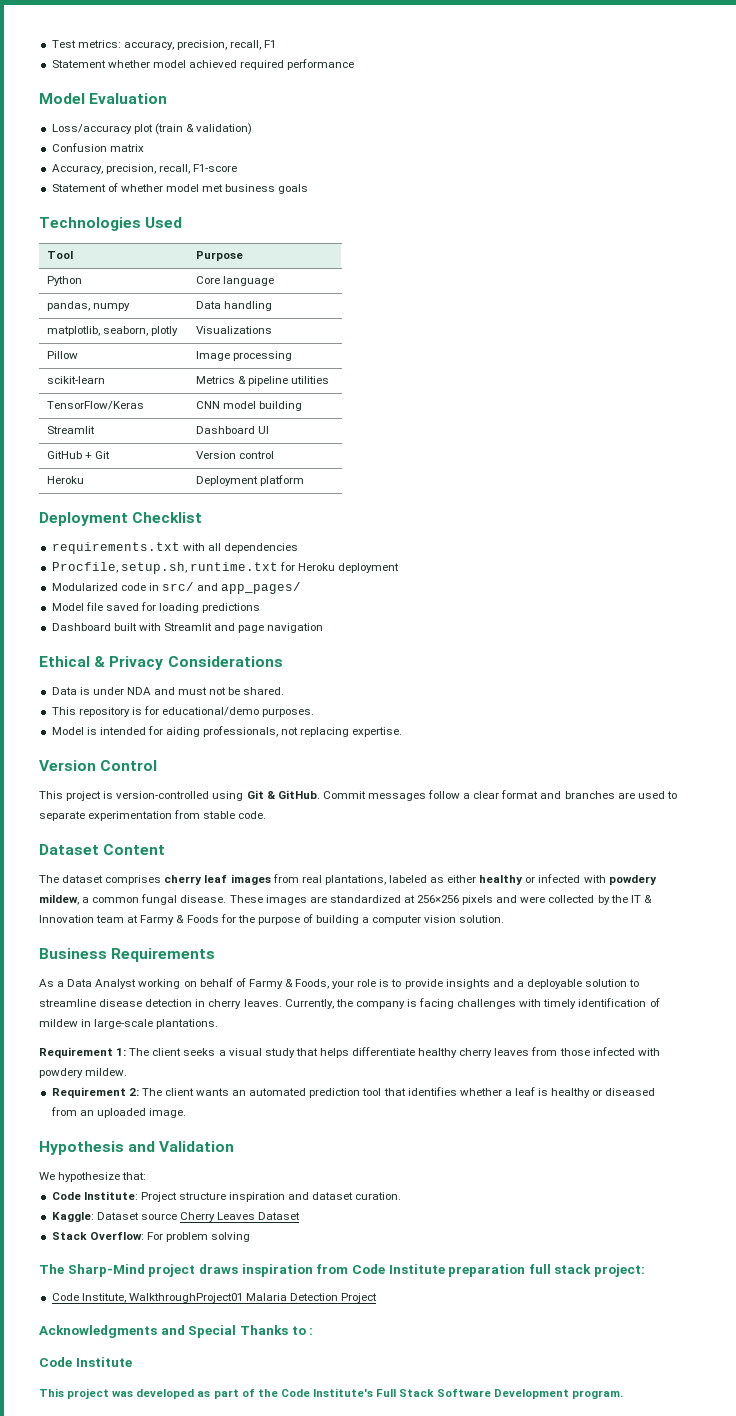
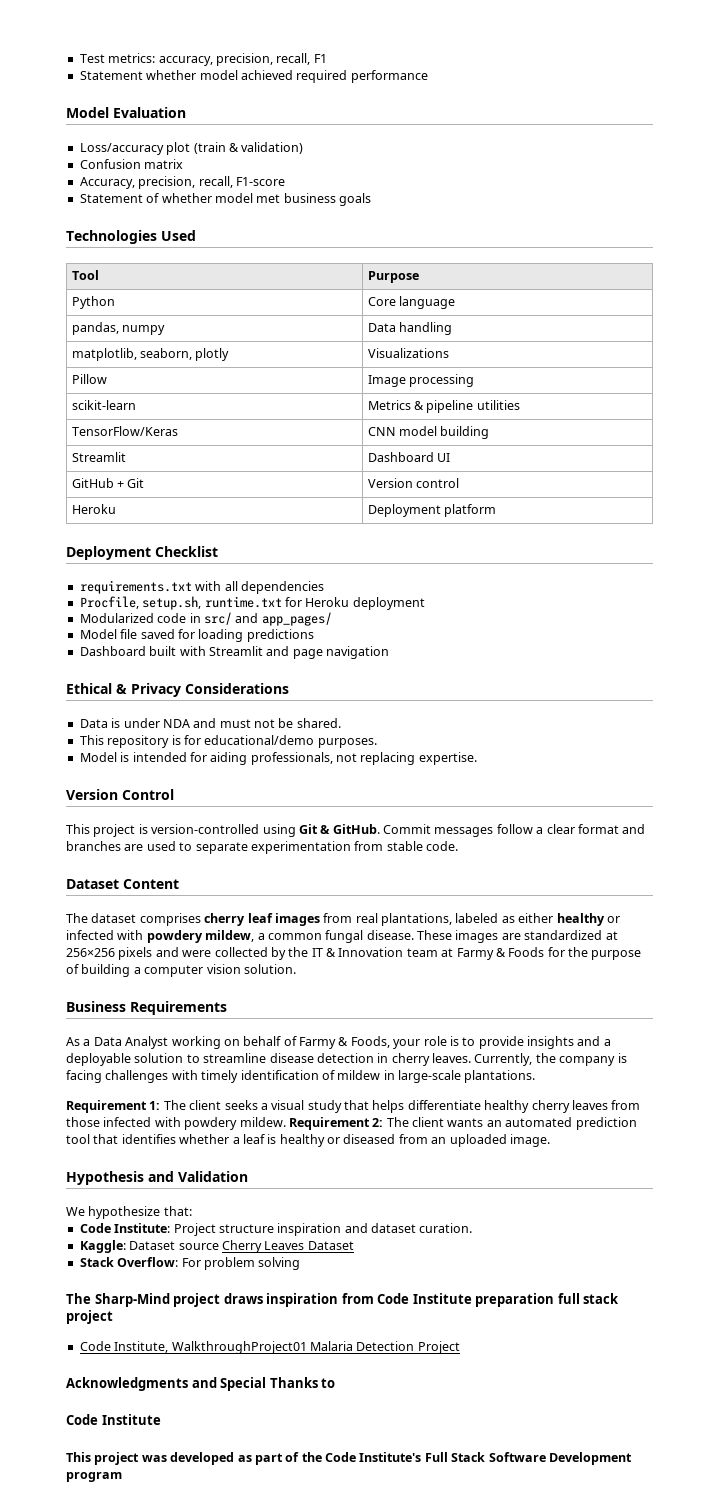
- Requirement 1: The client seeks a visual study that helps differentiate healthy cherry leaves from those infected with powdery mildew.
- Requirement 2: The client wants an automated prediction tool that identifies whether a leaf is healthy or diseased from an uploaded image.
+ Requirement 1: The client seeks a visual study that helps differentiate healthy cherry leaves from those infected with powdery mildew. Requirement 2: The client wants an automated prediction tool that identifies whether a leaf is healthy or diseased from an uploaded image.
- The Sharp-Mind project draws inspiration from Code Institute preparation full stack project:
+ The Sharp-Mind project draws inspiration from Code Institute preparation full stack project
- Acknowledgments and Special Thanks to :
+ Acknowledgments and Special Thanks to
- This project was developed as part of the Code Institute's Full Stack Software Development program.
+ This project was developed as part of the Code Institute's Full Stack Software Development program

